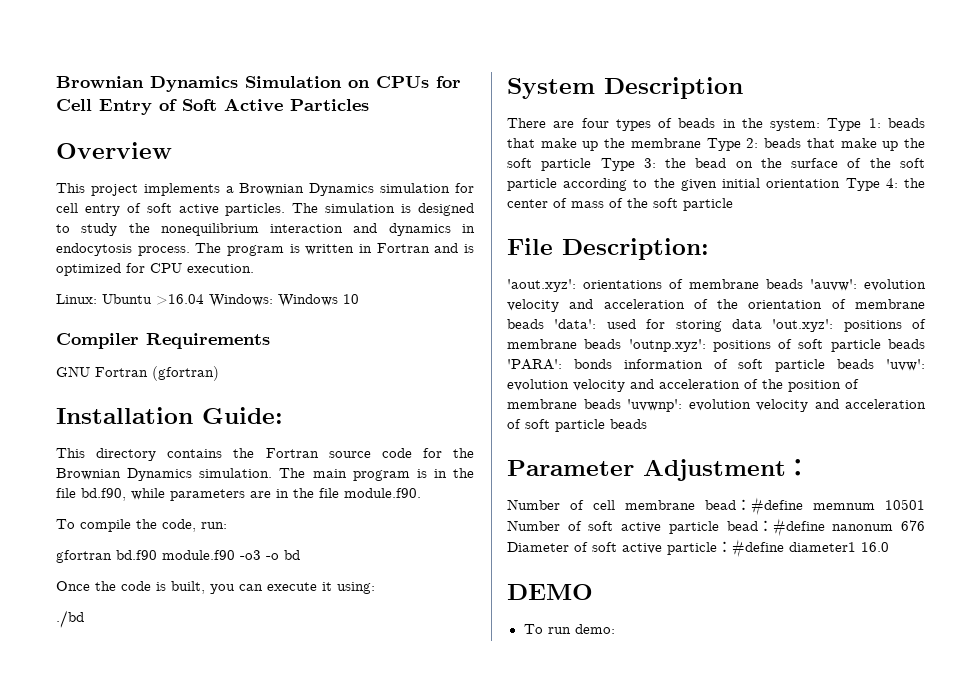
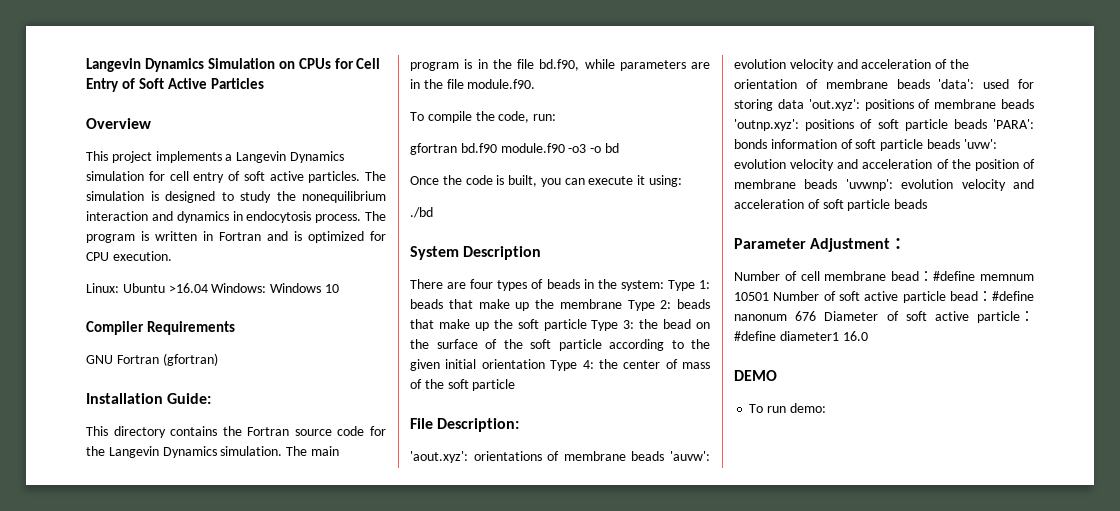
- Brownian Dynamics Simulation on CPUs for Cell Entry of Soft Active Particles
+ Langevin Dynamics Simulation on CPUs for Cell Entry of Soft Active Particles
- This project implements a Brownian Dynamics simulation for cell entry of soft active particles.
+ This project implements a Langevin Dynamics simulation for cell entry of soft active particles.
- This directory contains the Fortran source code for the Brownian Dynamics simulation.
+ This directory contains the Fortran source code for the Langevin Dynamics simulation.

